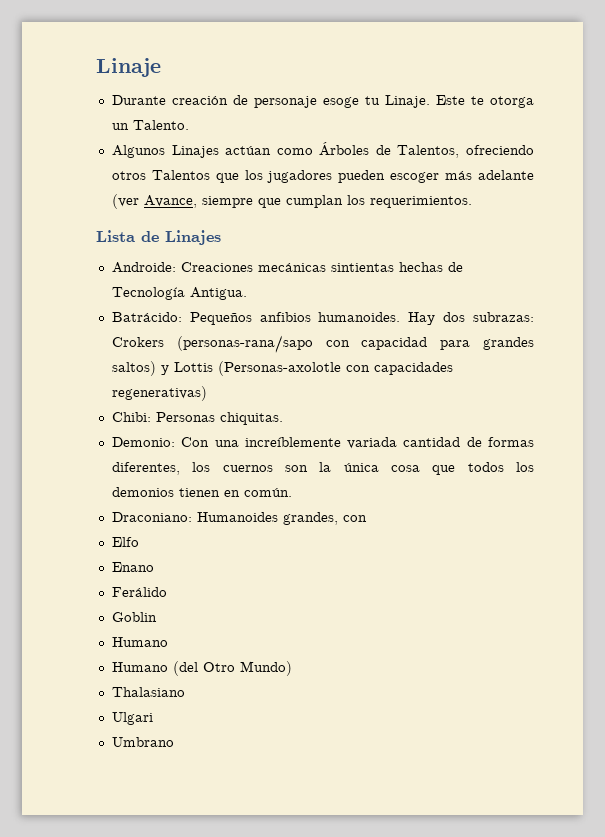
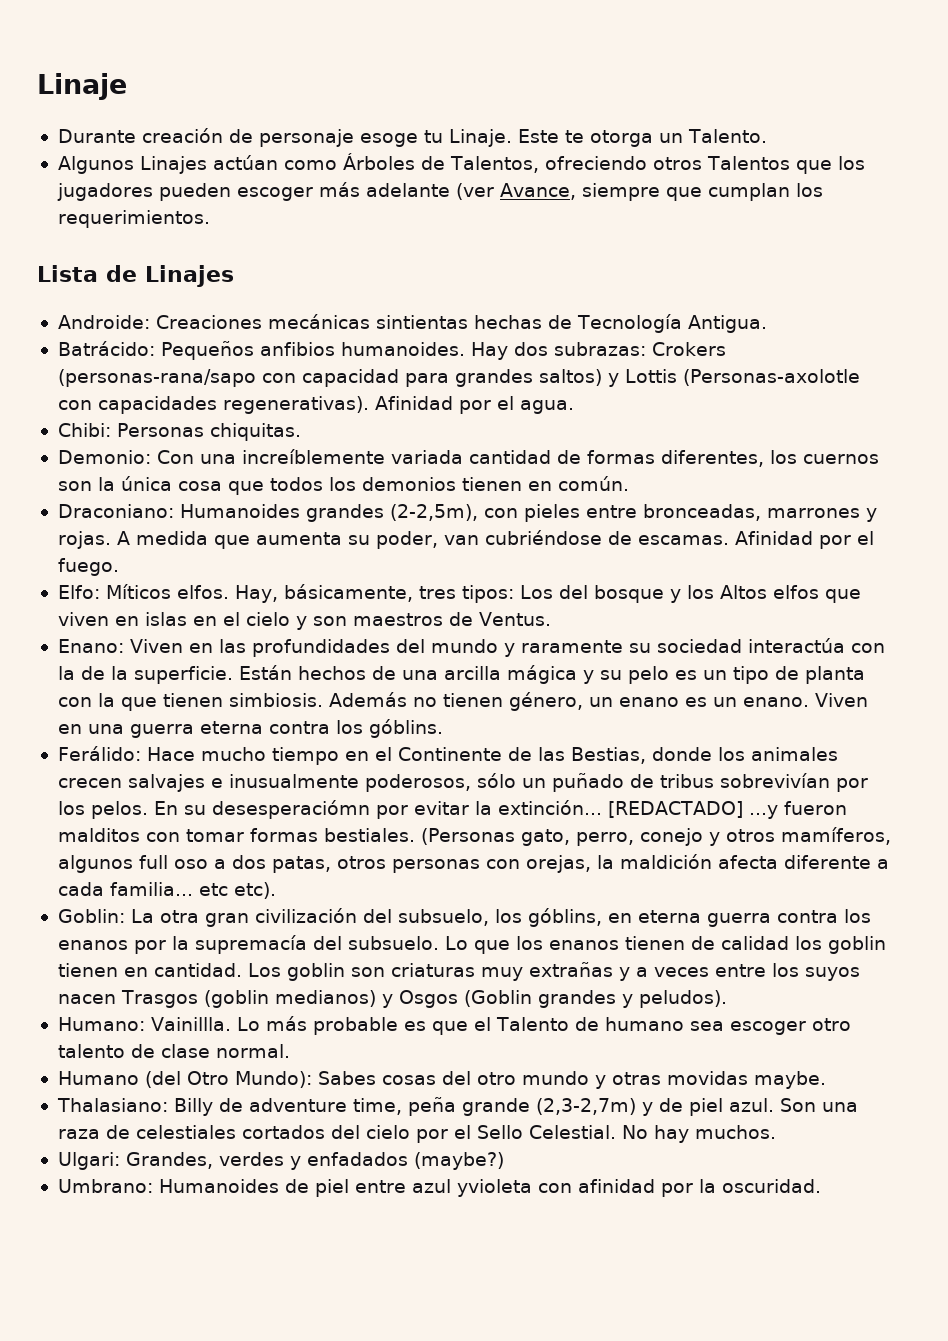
- Hay dos subrazas: Crokers (personas-rana/sapo con capacidad para grandes saltos) y Lottis (Personas-axolotle con capacidades regenerativas)
+ Hay dos subrazas: Crokers (personas-rana/sapo con capacidad para grandes saltos) y Lottis (Personas-axolotle con capacidades regenerativas). Afinidad por el agua.
- Draconiano: Humanoides grandes, con
- Elfo
- Enano
- Ferálido
- Goblin
- Humano
- Humano (del Otro Mundo)
- Thalasiano
- Ulgari
- Umbrano
+ Draconiano: Humanoides grandes (2-2,5m), con pieles entre bronceadas, marrones y rojas. A medida que aumenta su poder, van cubriéndose de escamas. Afinidad por el fuego.
+ Elfo: Míticos elfos. Hay, básicamente, tres tipos: Los del bosque y los Altos elfos que viven en islas en el cielo y son maestros de Ventus.
+ Enano: Viven en las profundidades del mundo y raramente su sociedad interactúa con la de la superficie. Están hechos de una arcilla mágica y su pelo es un tipo de planta con la que tienen simbiosis. Además no tienen género, un enano es un enano. Viven en una guerra eterna contra los góblins.
+ Ferálido: Hace mucho tiempo en el Continente de las Bestias, donde los animales crecen salvajes e inusualmente poderosos, sólo un puñado de tribus sobrevivían por los pelos. En su desesperaciómn por evitar la extinción... [REDACTADO] ...y fueron malditos con tomar formas bestiales. (Personas gato, perro, conejo y otros mamíferos, algunos full oso a dos patas, otros personas con orejas, la maldición afecta diferente a cada familia... etc etc).
+ Goblin: La otra gran civilización del subsuelo, los góblins, en eterna guerra contra los enanos por la supremacía del subsuelo. Lo que los enanos tienen de calidad los goblin tienen en cantidad. Los goblin son criaturas muy extrañas y a veces entre los suyos nacen Trasgos (goblin medianos) y Osgos (Goblin grandes y peludos).
+ Humano: Vainillla. Lo más probable es que el Talento de humano sea escoger otro talento de clase normal.
+ Humano (del Otro Mundo): Sabes cosas del otro mundo y otras movidas maybe.
+ Thalasiano: Billy de adventure time, peña grande (2,3-2,7m) y de piel azul. Son una raza de celestiales cortados del cielo por el Sello Celestial. No hay muchos.
+ Ulgari: Grandes, verdes y enfadados (maybe?)
+ Umbrano: Humanoides de piel entre azul yvioleta con afinidad por la oscuridad.

